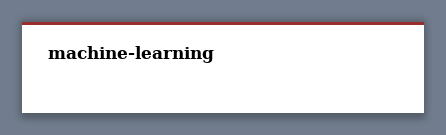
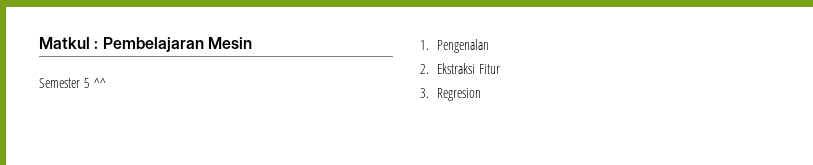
- machine-learning
+ Matkul : Pembelajaran Mesin
+ Semester 5 ^^
+ 1. Pengenalan
+ 2. Ekstraksi Fitur
+ 3. Regresion

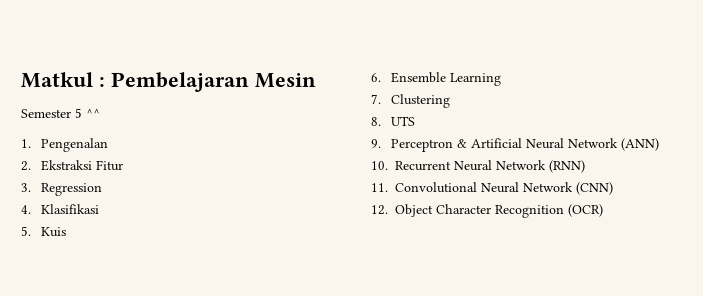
- 3. Regresion
+ 3. Regression
+ 4. Klasifikasi
+ 5. Kuis
+ 6. Ensemble Learning
+ 7. Clustering
+ 8. UTS
+ 9. Perceptron & Artificial Neural Network (ANN)
+ 10. Recurrent Neural Network (RNN)
+ 11. Convolutional Neural Network (CNN)
+ 12. Object Character Recognition (OCR)

